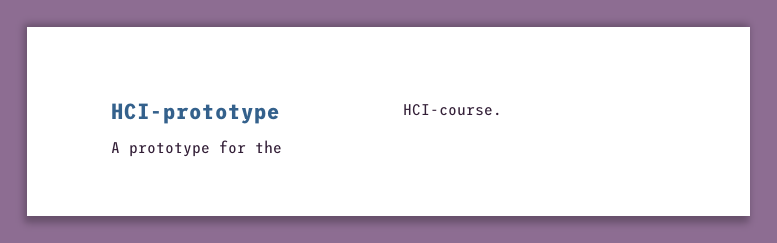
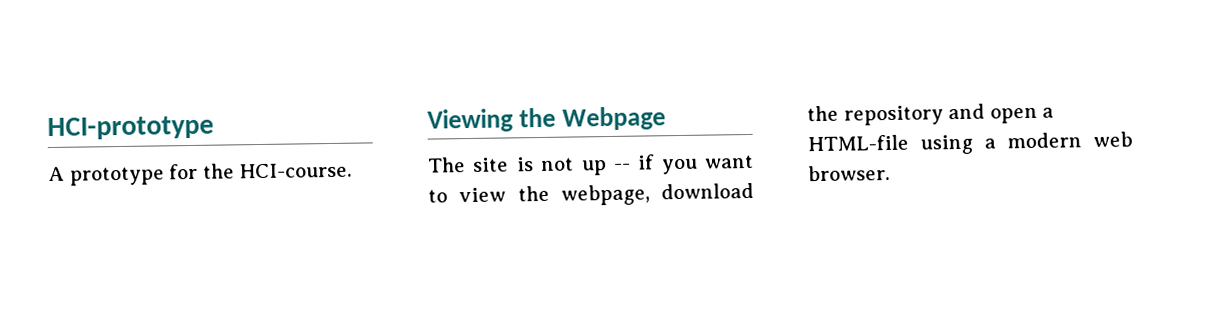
+ Viewing the Webpage
+ The site is not up -- if you want to view the webpage, download the repository and open a HTML-file using a modern web browser.

